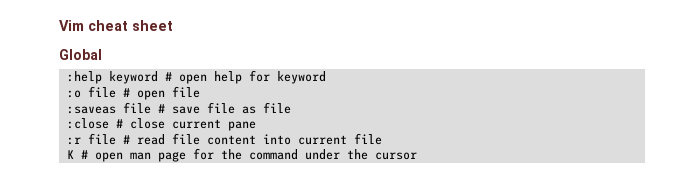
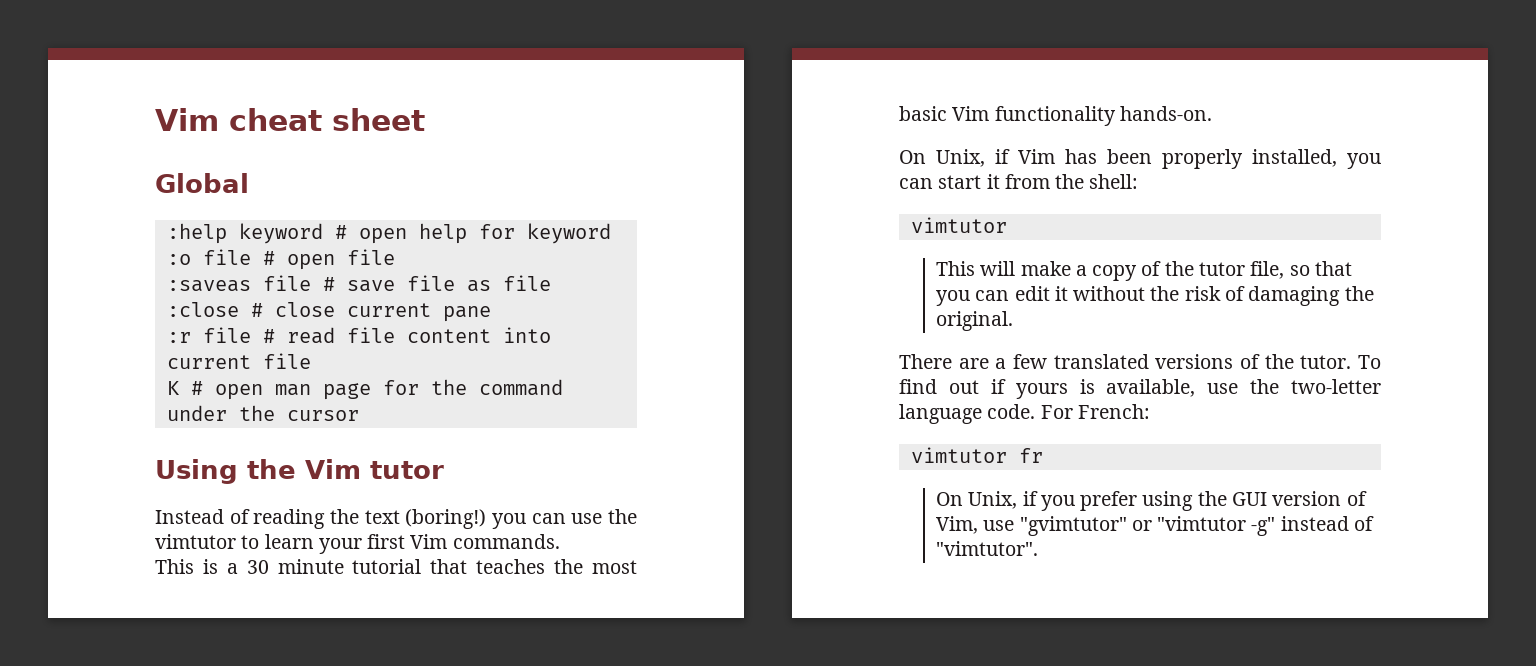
+ Using the Vim tutor
+ Instead of reading the text (boring!) you can use the vimtutor to learn your first Vim commands.
+ This is a 30 minute tutorial that teaches the most basic Vim functionality hands-on.
+ On Unix, if Vim has been properly installed, you can start it from the shell:
+ vimtutor
+ This will make a copy of the tutor file, so that you can edit it without the risk of damaging the original.
+ There are a few translated versions of the tutor. To find out if yours is available, use the two-letter language code. For French:
+ vimtutor fr
+ On Unix, if you prefer using the GUI version of Vim, use "gvimtutor" or "vimtutor -g" instead of "vimtutor".

